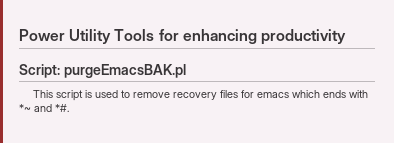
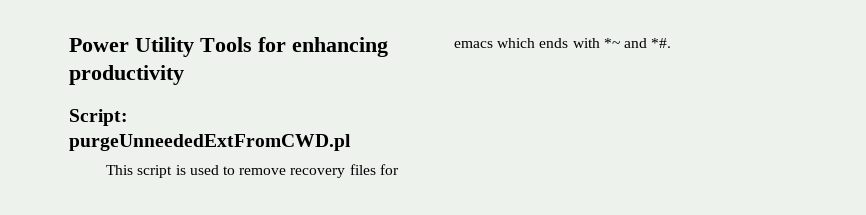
- Script: purgeEmacsBAK.pl
+ Script: purgeUnneededExtFromCWD.pl

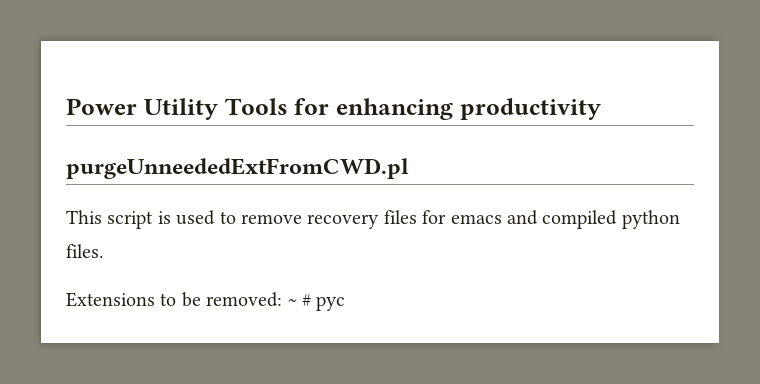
- Script: purgeUnneededExtFromCWD.pl
+ purgeUnneededExtFromCWD.pl
- This script is used to remove recovery files for emacs which ends with *~ and *#.
+ This script is used to remove recovery files for emacs and compiled python files.
+ Extensions to be removed: ~ # pyc

